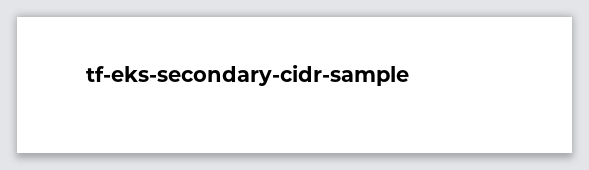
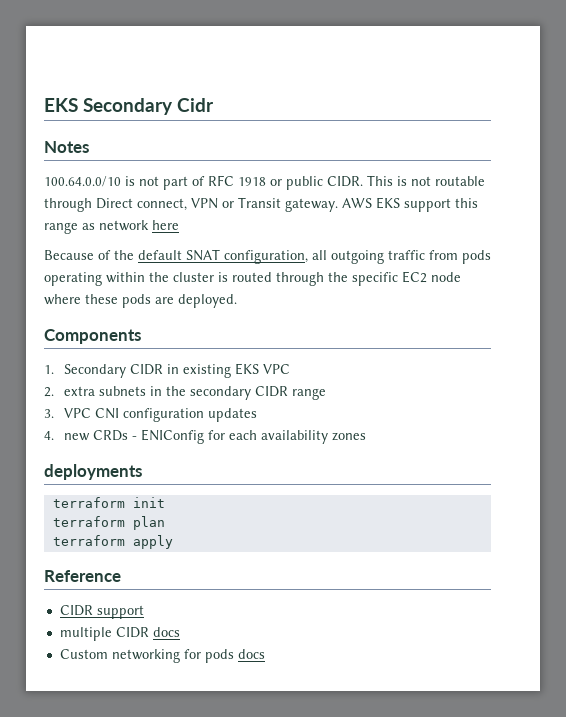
- tf-eks-secondary-cidr-sample
+ EKS Secondary Cidr
+ Notes
+ 100.64.0.0/10 is not part of RFC 1918 or public CIDR. This is not routable through Direct connect, VPN or Transit gateway. AWS EKS support this range as network here
+ Because of the default SNAT configuration, all outgoing traffic from pods operating within the cluster is routed through the specific EC2 node where these pods are deployed.
+ Components
+ 1. Secondary CIDR in existing EKS VPC
+ 2. extra subnets in the secondary CIDR range
+ 3. VPC CNI configuration updates
+ 4. new CRDs - ENIConfig for each availability zones
+ deployments
+ terraform init
+ terraform plan
+ terraform apply
+ Reference
+ CIDR support
+ multiple CIDR docs
+ Custom networking for pods docs

